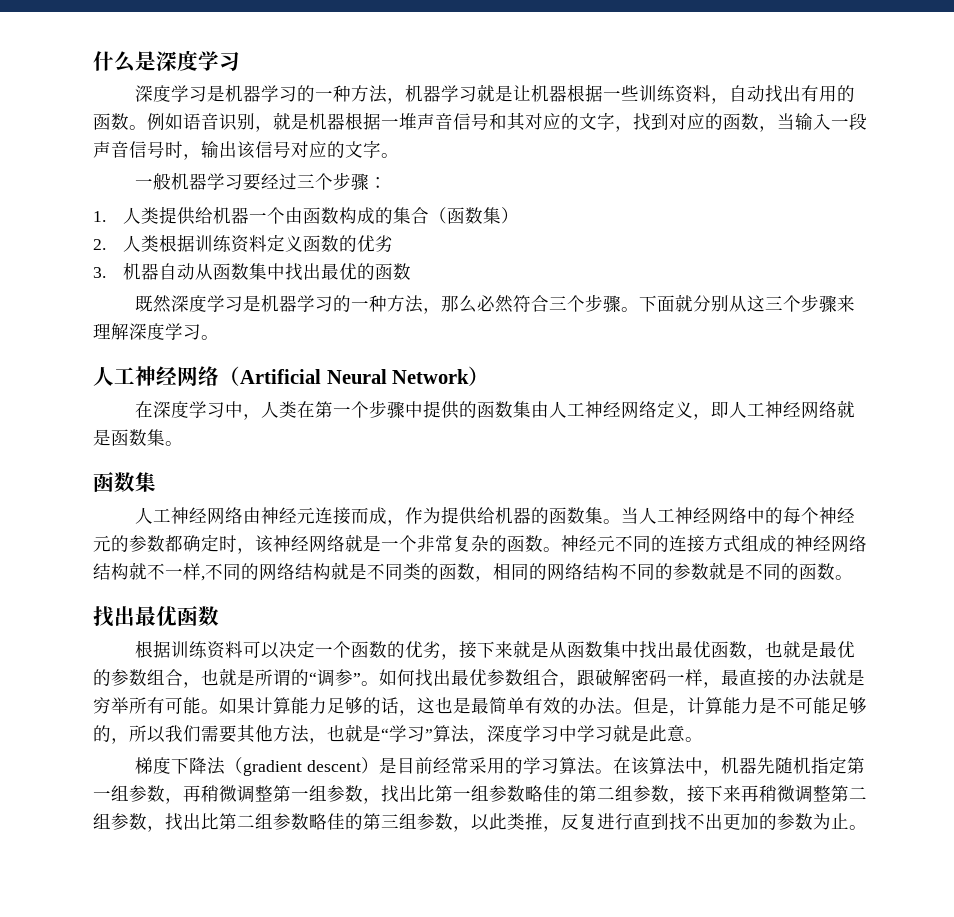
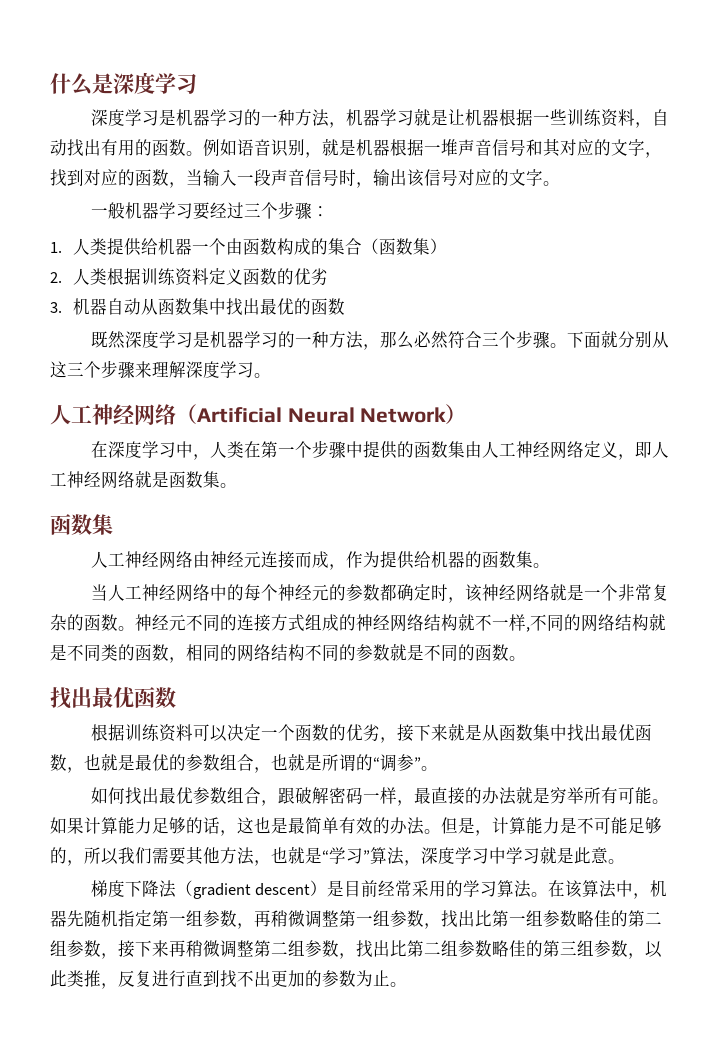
- 人工神经网络由神经元连接而成，作为提供给机器的函数集。当人工神经网络中的每个神经元的参数都确定时，该神经网络就是一个非常复杂的函数。
+ 人工神经网络由神经元连接而成，作为提供给机器的函数集。
+ 当人工神经网络中的每个神经元的参数都确定时，该神经网络就是一个非常复杂的函数。
- 根据训练资料可以决定一个函数的优劣，接下来就是从函数集中找出最优函数，也就是最优的参数组合，也就是所谓的“调参”。如何找出最优参数组合，跟破解密码一样，最直接的办法就是穷举所有可能。
+ 根据训练资料可以决定一个函数的优劣，接下来就是从函数集中找出最优函数，也就是最优的参数组合，也就是所谓的“调参”。
+ 如何找出最优参数组合，跟破解密码一样，最直接的办法就是穷举所有可能。

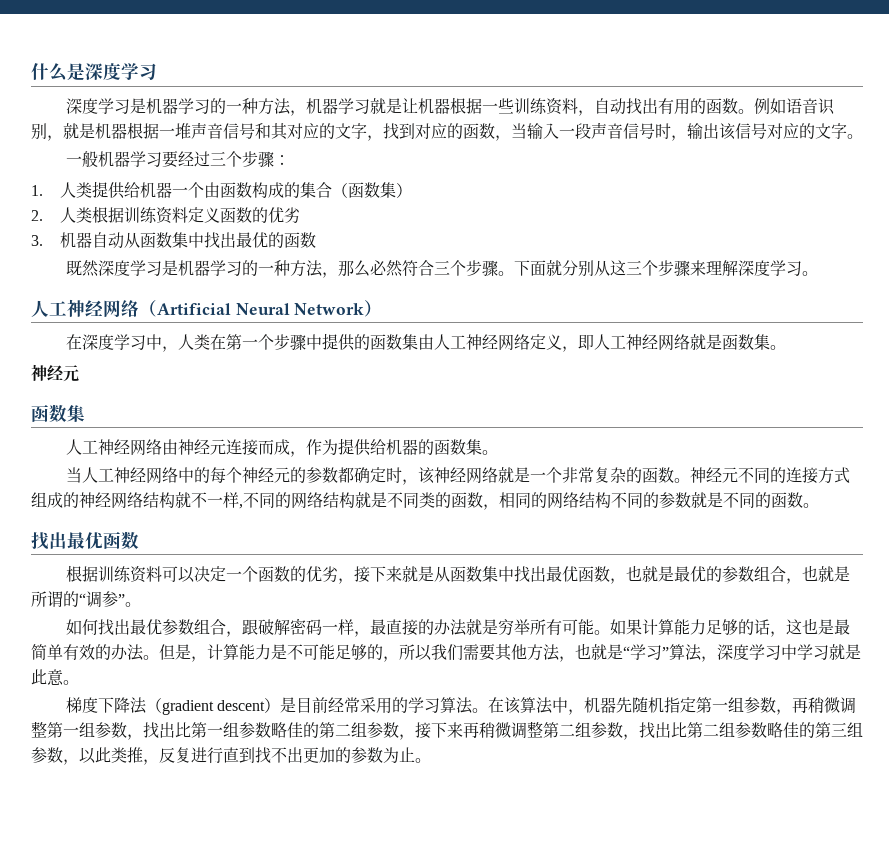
  在深度学习中，人类在第一个步骤中提供的函数集由人工神经网络定义，即人工神经网络就是函数集。
+ 神经元

